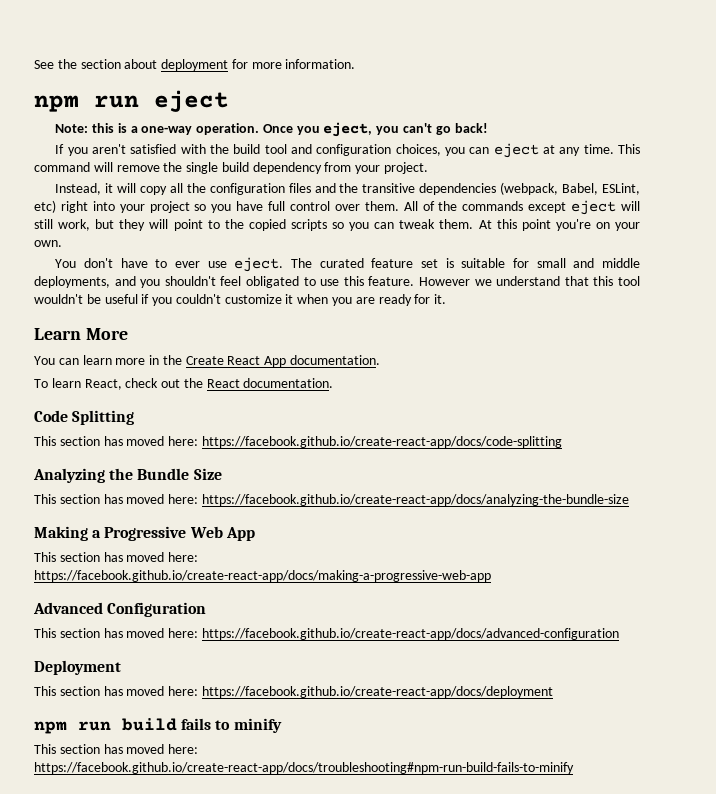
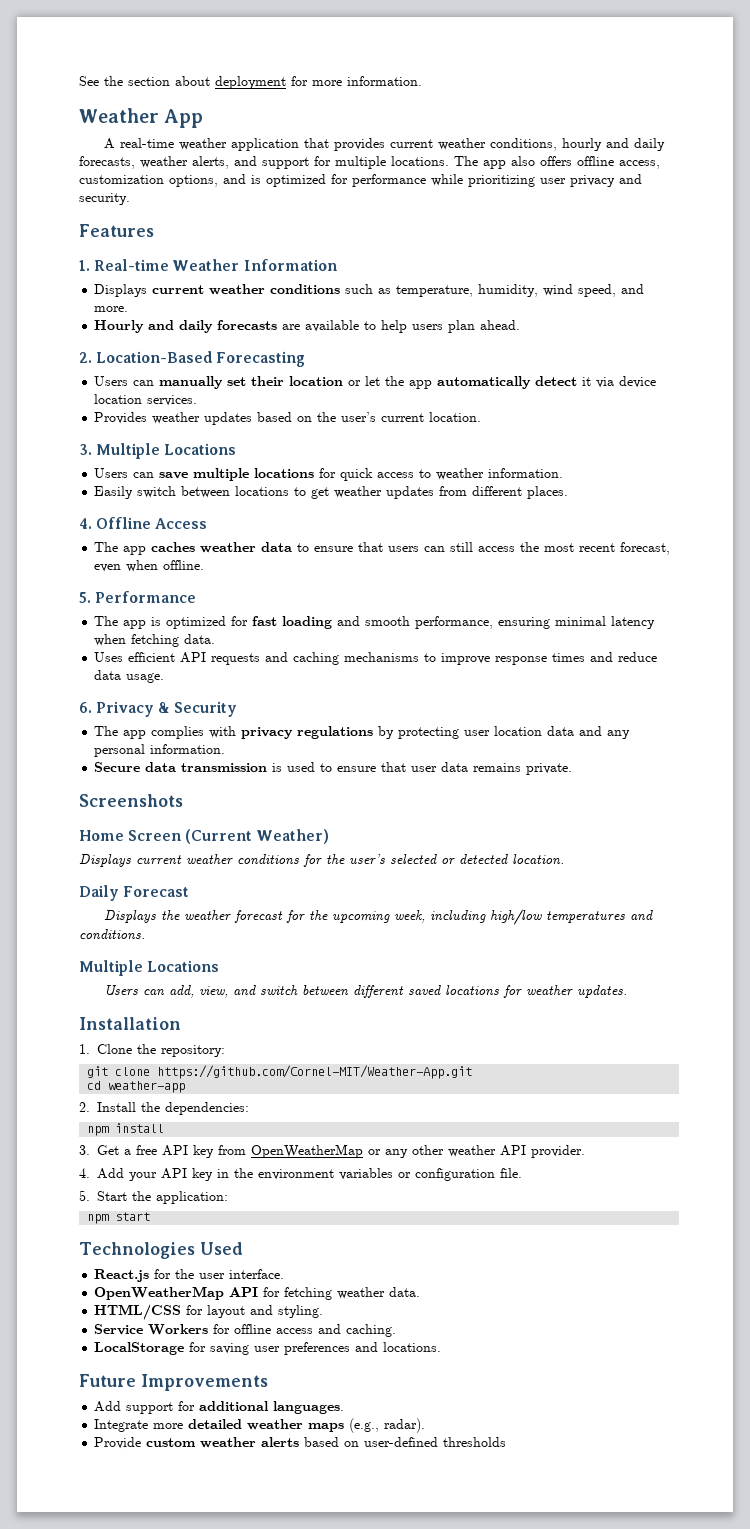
- npm run eject
- Note: this is a one-way operation. Once you eject, you can't go back!
- If you aren't satisfied with the build tool and configuration choices, you can eject at any time. This command will remove the single build dependency from your project.
- Instead, it will copy all the configuration files and the transitive dependencies (webpack, Babel, ESLint, etc) right into your project so you have full control over them. All of the commands except eject will still work, but they will point to the copied scripts so you can tweak them. At this point you're on your own.
- You don't have to ever use eject. The curated feature set is suitable for small and middle deployments, and you shouldn't feel obligated to use this feature. However we understand that this tool wouldn't be useful if you couldn't customize it when you are ready for it.
- Learn More
- You can learn more in the Create React App documentation.
- To learn React, check out the React documentation.
- Code Splitting
- This section has moved here: https://facebook.github.io/create-react-app/docs/code-splitting
- Analyzing the Bundle Size
- This section has moved here: https://facebook.github.io/create-react-app/docs/analyzing-the-bundle-size
- Making a Progressive Web App
- This section has moved here: https://facebook.github.io/create-react-app/docs/making-a-progressive-web-app
- Advanced Configuration
- This section has moved here: https://facebook.github.io/create-react-app/docs/advanced-configuration
- Deployment
- This section has moved here: https://facebook.github.io/create-react-app/docs/deployment
- npm run build fails to minify
- This section has moved here: https://facebook.github.io/create-react-app/docs/troubleshooting#npm-run-build-fails-to-minify
+ Weather App
+ A real-time weather application that provides current weather conditions, hourly and daily forecasts, weather alerts, and support for multiple locations. The app also offers offline access, customization options, and is optimized for performance while prioritizing user privacy and security.
+ Features
+ 1. Real-time Weather Information
+ Displays current weather conditions such as temperature, humidity, wind speed, and more.
+ Hourly and daily forecasts are available to help users plan ahead.
+ 2. Location-Based Forecasting
+ Users can manually set their location or let the app automatically detect it via device location services.
+ Provides weather updates based on the user’s current location.
+ 3. Multiple Locations
+ Users can save multiple locations for quick access to weather information.
+ Easily switch between locations to get weather updates from different places.
+ 4. Offline Access
+ The app caches weather data to ensure that users can still access the most recent forecast, even when offline.
+ 5. Performance
+ The app is optimized for fast loading and smooth performance, ensuring minimal latency when fetching data.
+ Uses efficient API requests and caching mechanisms to improve response times and reduce data usage.
+ 6. Privacy & Security
+ The app complies with privacy regulations by protecting user location data and any personal information.
+ Secure data transmission is used to ensure that user data remains private.
+ Screenshots
+ Home Screen (Current Weather)
+ Displays current weather conditions for the user’s selected or detected location.
+ Daily Forecast
+ Displays the weather forecast for the upcoming week, including high/low temperatures and conditions.
+ Multiple Locations
+ Users can add, view, and switch between different saved locations for weather updates.
+ Installation
+ 1. Clone the repository:
+ git clone https://github.com/Cornel-MIT/Weather-App.git
+ cd weather-app
+ 2. Install the dependencies:
+ npm install
+ 3. Get a free API key from OpenWeatherMap or any other weather API provider.
+ 4. Add your API key in the environment variables or configuration file.
+ 5. Start the application:
+ npm start
+ Technologies Used
+ React.js for the user interface.
+ OpenWeatherMap API for fetching weather data.
+ HTML/CSS for layout and styling.
+ Service Workers for offline access and caching.
+ LocalStorage for saving user preferences and locations.
+ Future Improvements
+ Add support for additional languages.
+ Integrate more detailed weather maps (e.g., radar).
+ Provide custom weather alerts based on user-defined thresholds

